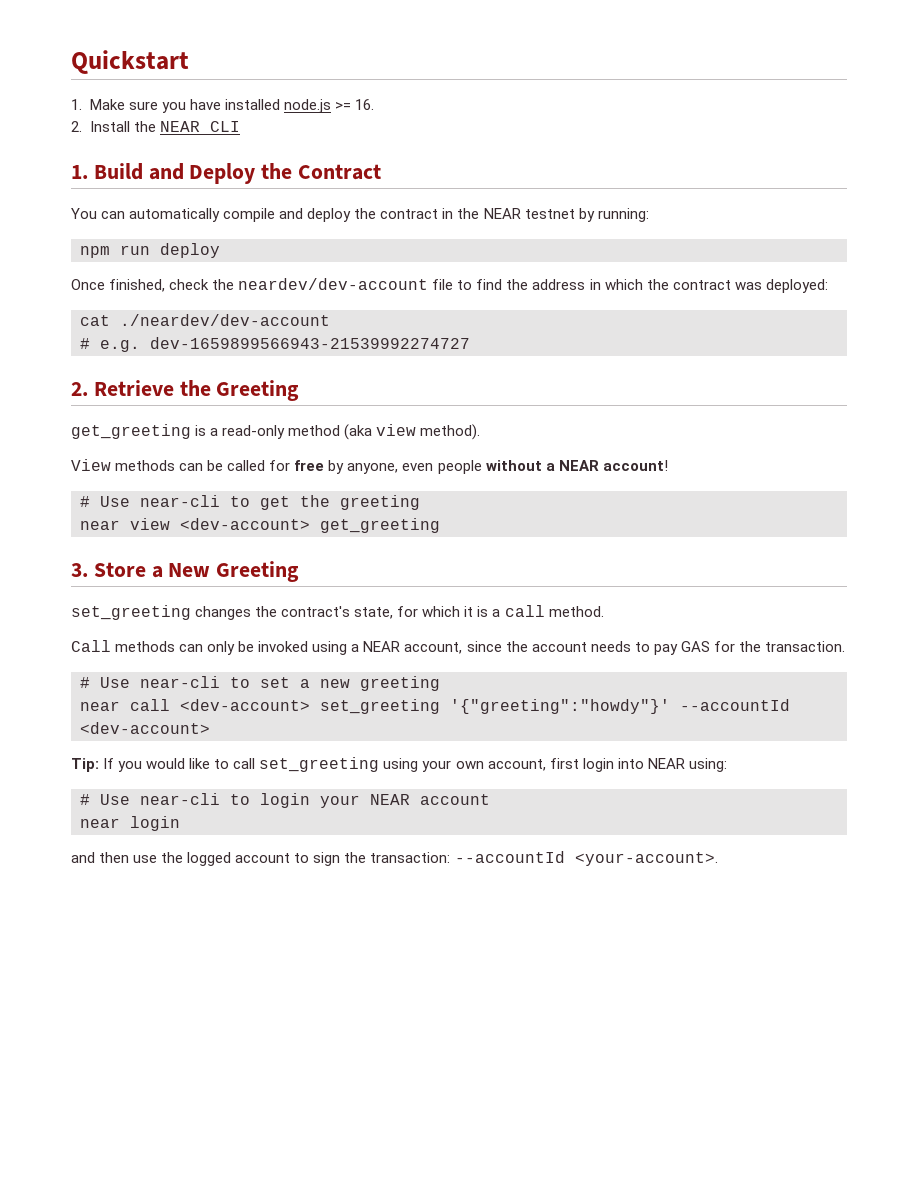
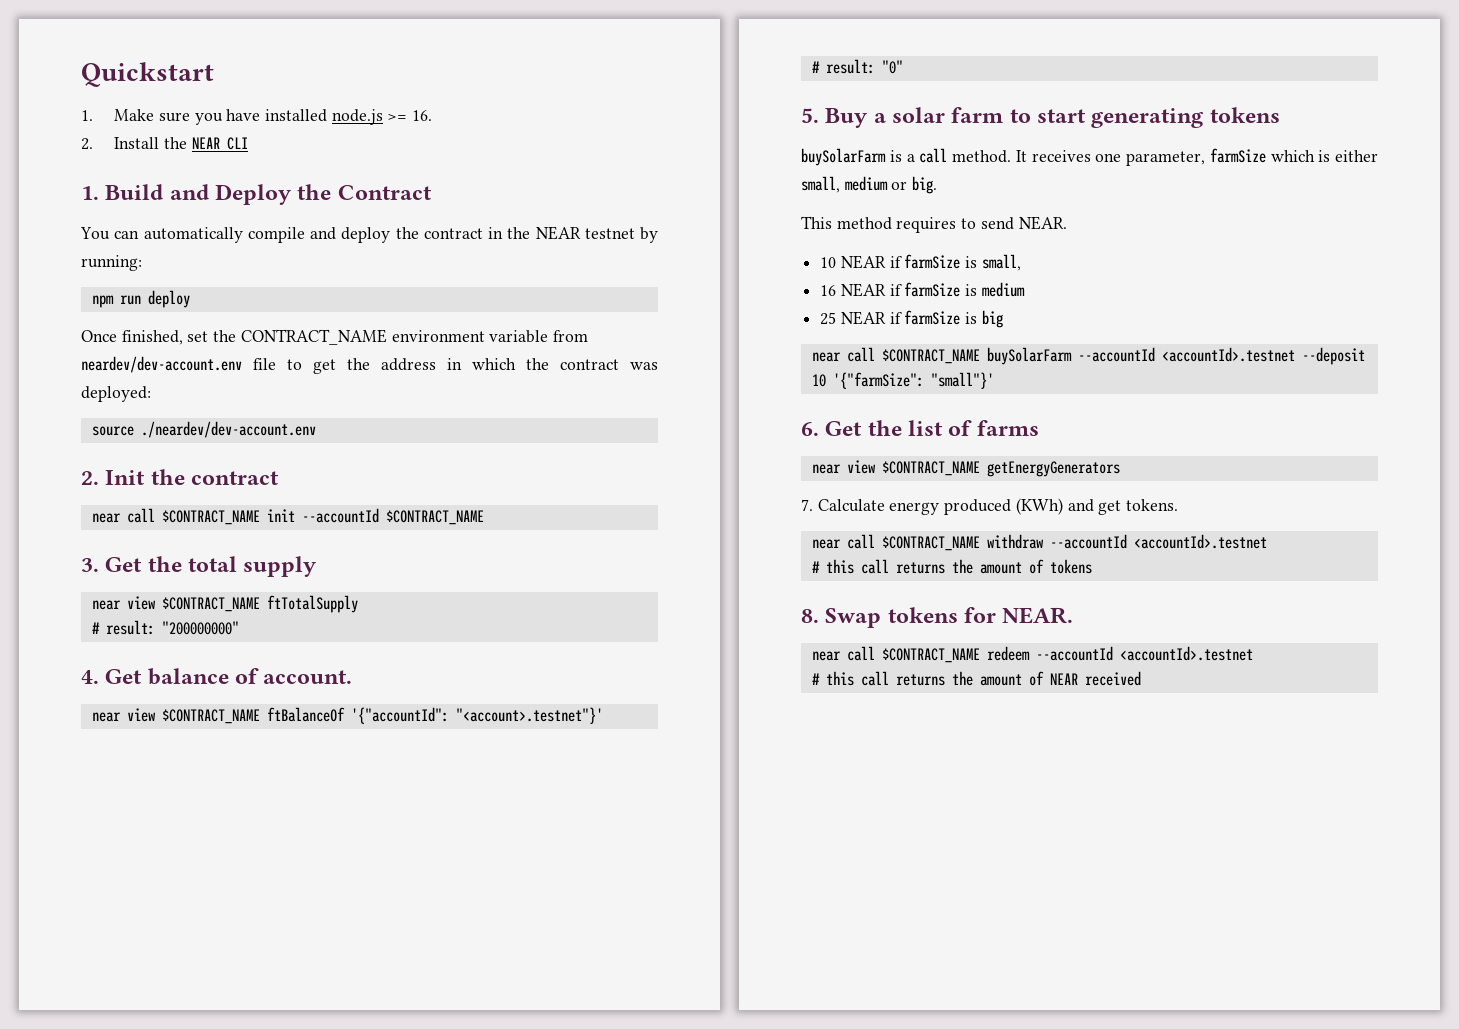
- Once finished, check the neardev/dev-account file to find the address in which the contract was deployed:
+ Once finished, set the CONTRACT_NAME environment variable from neardev/dev-account.env file to get the address in which the contract was deployed:
- cat ./neardev/dev-account
- # e.g. dev-1659899566943-21539992274727
- 2. Retrieve the Greeting
- get_greeting is a read-only method (aka view method).
- View methods can be called for free by anyone, even people without a NEAR account!
- # Use near-cli to get the greeting
- near view <dev-account> get_greeting
- 3. Store a New Greeting
- set_greeting changes the contract's state, for which it is a call method.
- Call methods can only be invoked using a NEAR account, since the account needs to pay GAS for the transaction.
- # Use near-cli to set a new greeting
- near call <dev-account> set_greeting '{"greeting":"howdy"}' --accountId <dev-account>
- Tip: If you would like to call set_greeting using your own account, first login into NEAR using:
- # Use near-cli to login your NEAR account
- near login
- and then use the logged account to sign the transaction: --accountId <your-account>.
+ source ./neardev/dev-account.env
+ 2. Init the contract
+ near call $CONTRACT_NAME init --accountId $CONTRACT_NAME
+ 3. Get the total supply
+ near view $CONTRACT_NAME ftTotalSupply
+ # result: "200000000"
+ 4. Get balance of account.
+ near view $CONTRACT_NAME ftBalanceOf '{"accountId": "<account>.testnet"}'
+ # result: "0"
+ 5. Buy a solar farm to start generating tokens
+ buySolarFarm is a call method. It receives one parameter, farmSize which is either small, medium or big.
+ This method requires to send NEAR.
+ 10 NEAR if farmSize is small,
+ 16 NEAR if farmSize is medium
+ 25 NEAR if farmSize is big
+ near call $CONTRACT_NAME buySolarFarm --accountId <accountId>.testnet --deposit 10 '{"farmSize": "small"}'
+ 6. Get the list of farms
+ near view $CONTRACT_NAME getEnergyGenerators
+ 7. Calculate energy produced (KWh) and get tokens.
+ near call $CONTRACT_NAME withdraw --accountId <accountId>.testnet
+ # this call returns the amount of tokens
+ 8. Swap tokens for NEAR.
+ near call $CONTRACT_NAME redeem --accountId <accountId>.testnet
+ # this call returns the amount of NEAR received

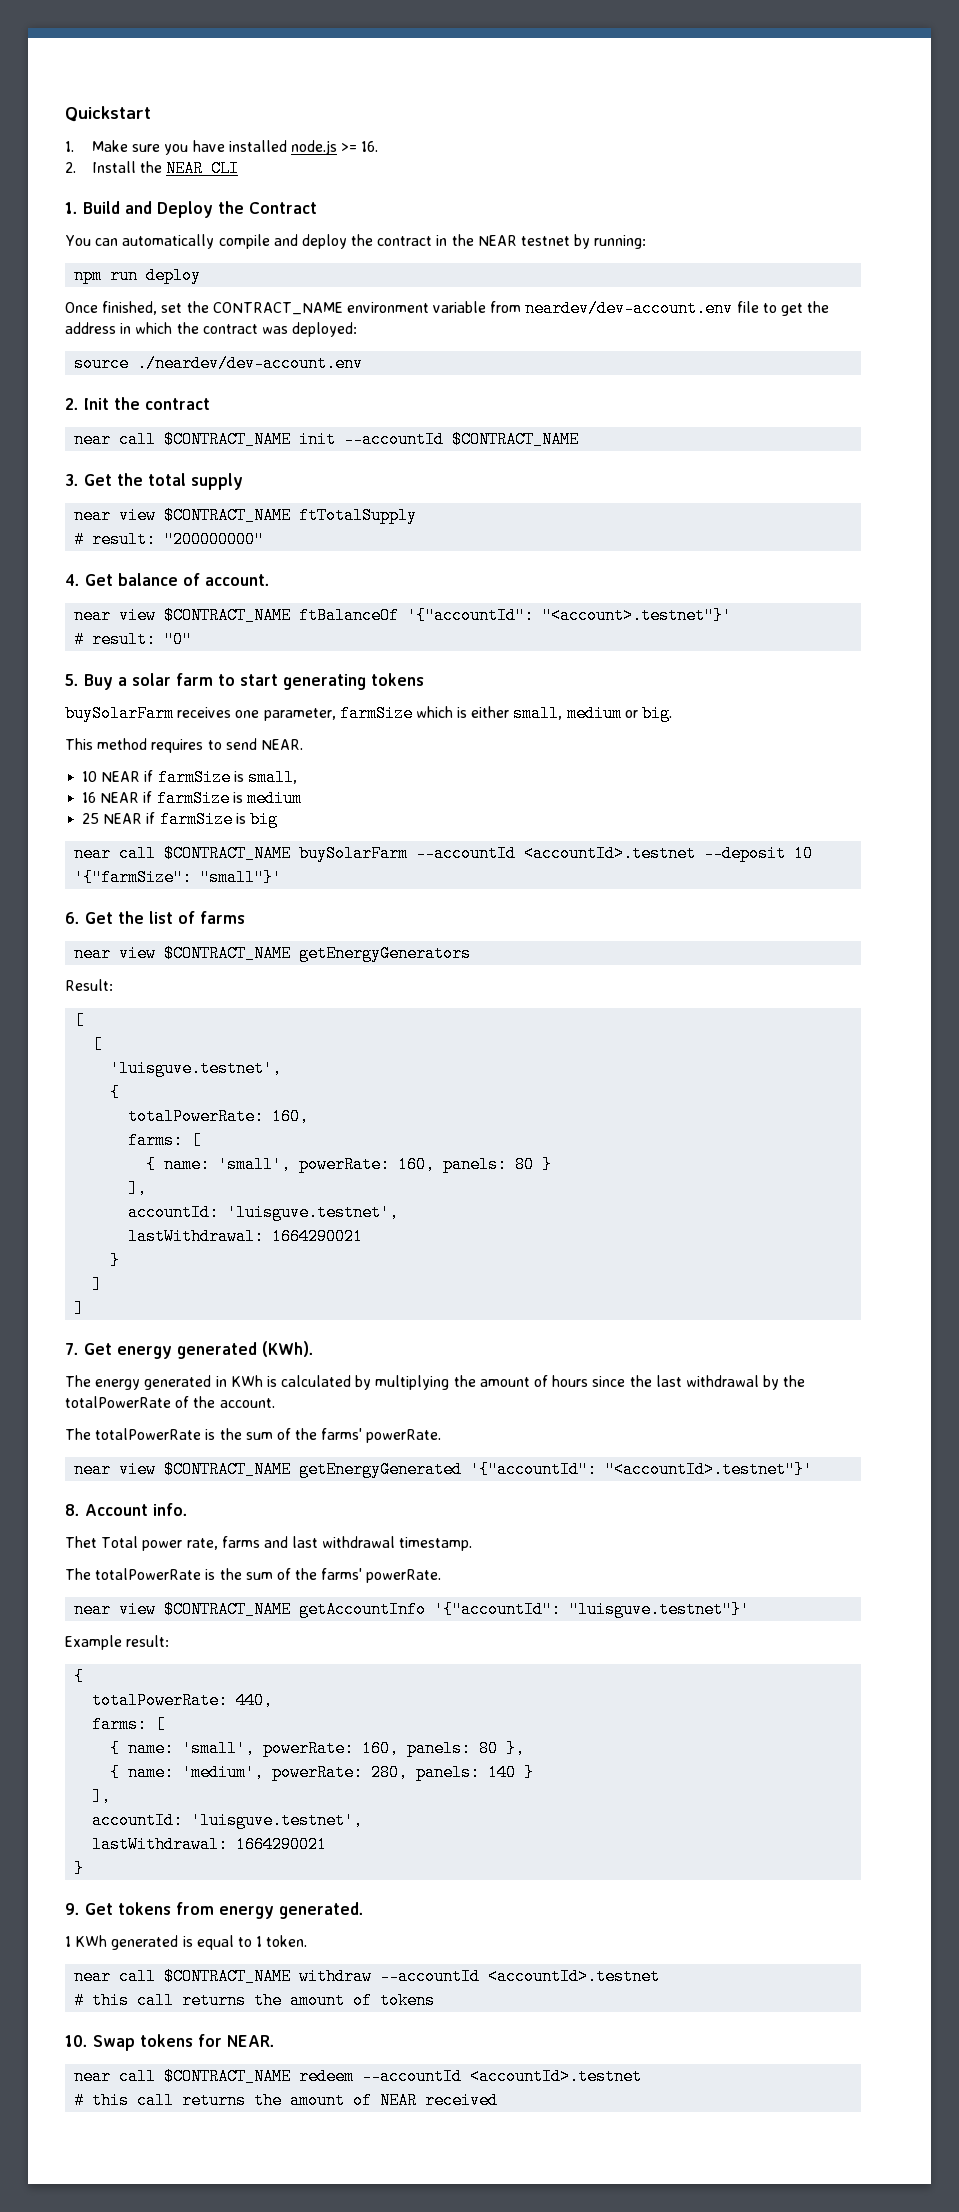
- buySolarFarm is a call method. It receives one parameter, farmSize which is either small, medium or big.
+ buySolarFarm receives one parameter, farmSize which is either small, medium or big.
- 7. Calculate energy produced (KWh) and get tokens.
+ Result:
+ [
+ [
+ 'luisguve.testnet',
+ {
+ totalPowerRate: 160,
+ farms: [
+ { name: 'small', powerRate: 160, panels: 80 }
+ ],
+ accountId: 'luisguve.testnet',
+ lastWithdrawal: 1664290021
+ }
+ ]
+ ]
+ 7. Get energy generated (KWh).
+ The energy generated in KWh is calculated by multiplying the amount of hours since the last withdrawal by the totalPowerRate of the account.
+ The totalPowerRate is the sum of the farms' powerRate.
+ near view $CONTRACT_NAME getEnergyGenerated '{"accountId": "<accountId>.testnet"}'
+ 8. Account info.
+ Thet Total power rate, farms and last withdrawal timestamp.
+ The totalPowerRate is the sum of the farms' powerRate.
+ near view $CONTRACT_NAME getAccountInfo '{"accountId": "luisguve.testnet"}'
+ Example result:
+ {
+ totalPowerRate: 440,
+ farms: [
+ { name: 'small', powerRate: 160, panels: 80 },
+ { name: 'medium', powerRate: 280, panels: 140 }
+ ],
+ accountId: 'luisguve.testnet',
+ lastWithdrawal: 1664290021
+ }
+ 9. Get tokens from energy generated.
+ 1 KWh generated is equal to 1 token.
- 8. Swap tokens for NEAR.
+ 10. Swap tokens for NEAR.

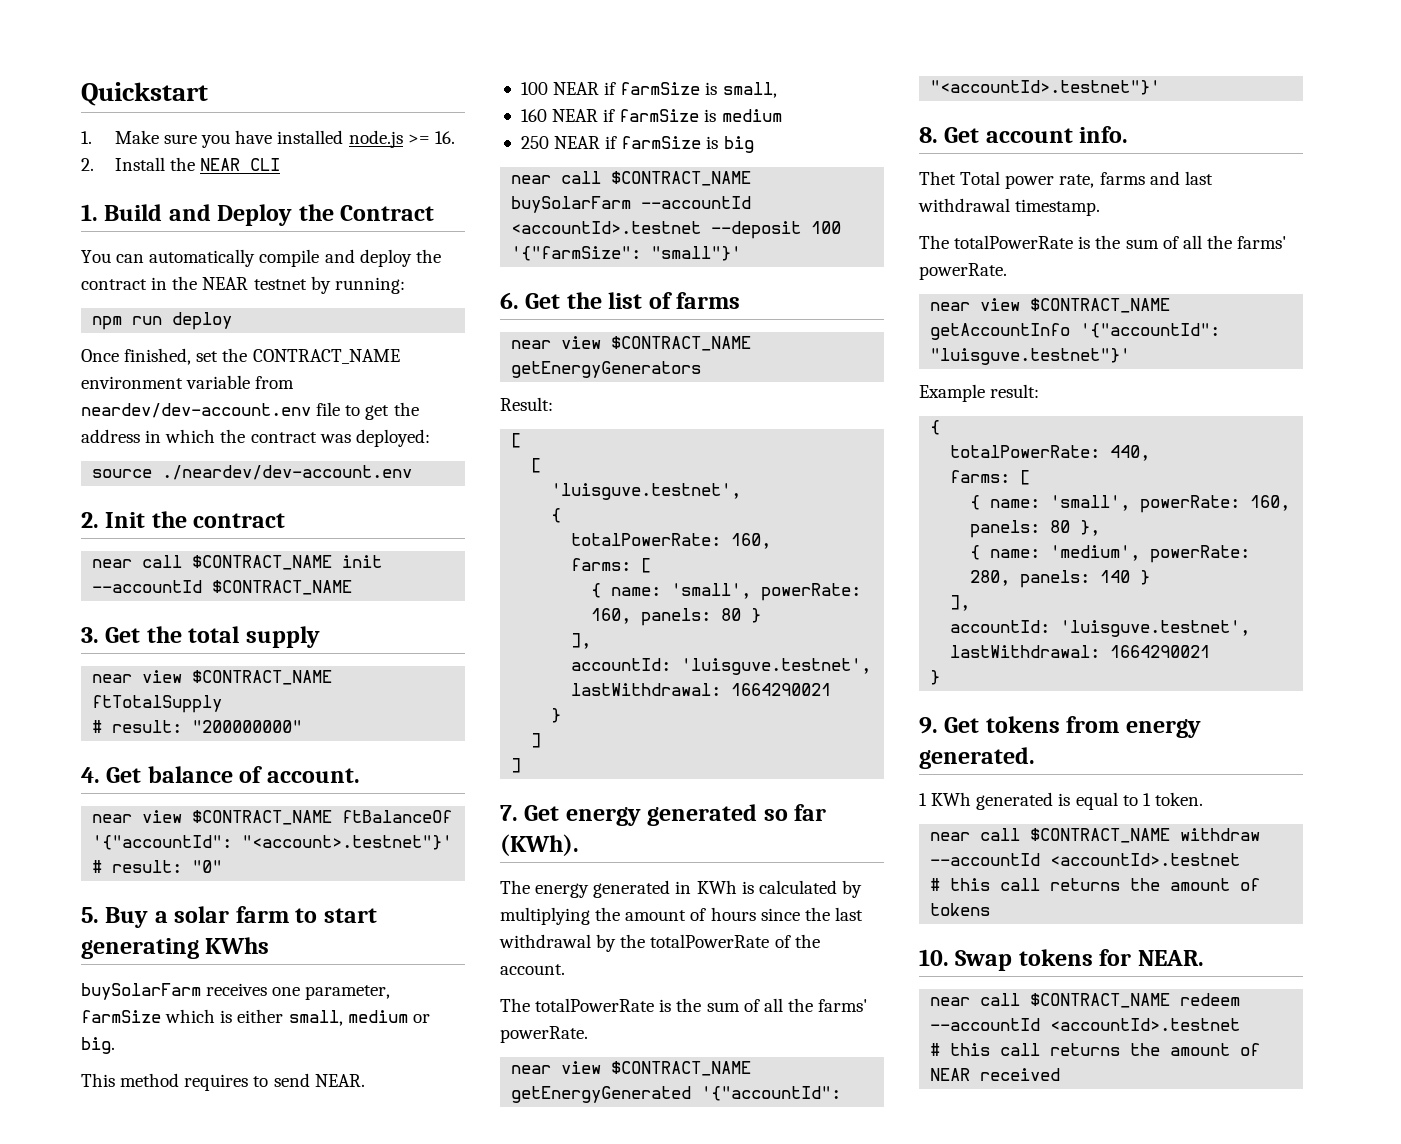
- 5. Buy a solar farm to start generating tokens
+ 5. Buy a solar farm to start generating KWhs
- 10 NEAR if farmSize is small,
+ 100 NEAR if farmSize is small,
- 16 NEAR if farmSize is medium
+ 160 NEAR if farmSize is medium
- 25 NEAR if farmSize is big
+ 250 NEAR if farmSize is big
- near call $CONTRACT_NAME buySolarFarm --accountId <accountId>.testnet --deposit 10 '{"farmSize": "small"}'
+ near call $CONTRACT_NAME buySolarFarm --accountId <accountId>.testnet --deposit 100 '{"farmSize": "small"}'
- 7. Get energy generated (KWh).
+ 7. Get energy generated so far (KWh).
  The energy generated in KWh is calculated by multiplying the amount of hours since the last withdrawal by the totalPowerRate of the account.
- The totalPowerRate is the sum of the farms' powerRate.
+ The totalPowerRate is the sum of all the farms' powerRate.
- 8. Account info.
+ 8. Get account info.
  Thet Total power rate, farms and last withdrawal timestamp.
- The totalPowerRate is the sum of the farms' powerRate.
+ The totalPowerRate is the sum of all the farms' powerRate.

